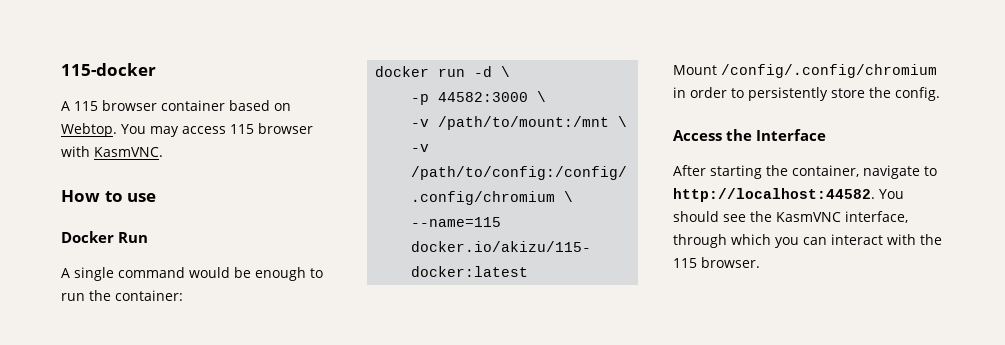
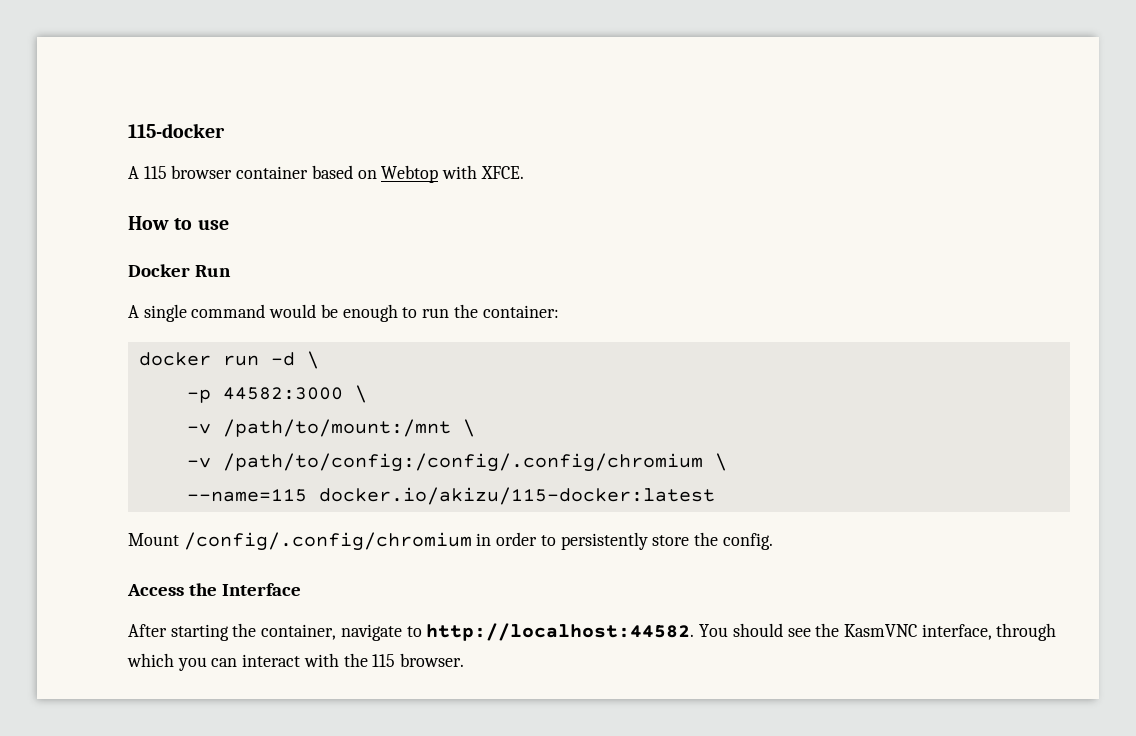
- A 115 browser container based on Webtop. You may access 115 browser with KasmVNC.
+ A 115 browser container based on Webtop with XFCE.

